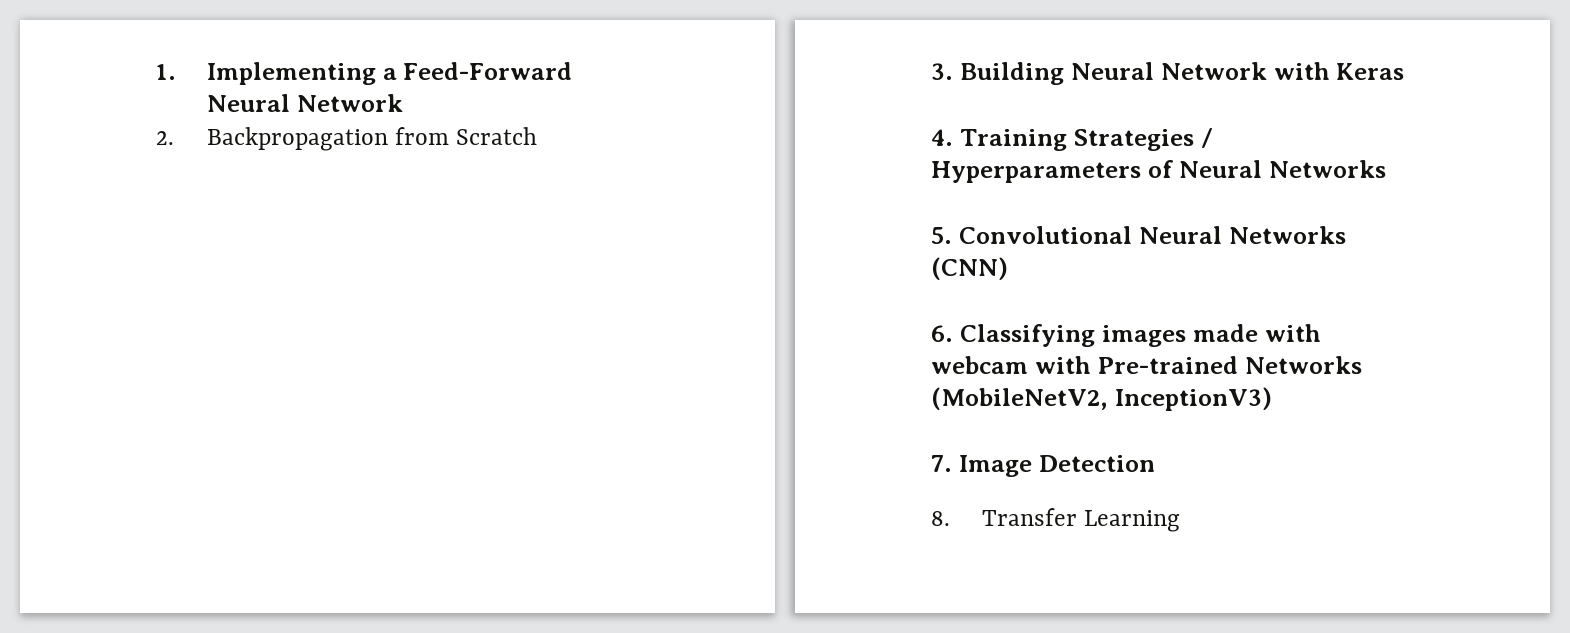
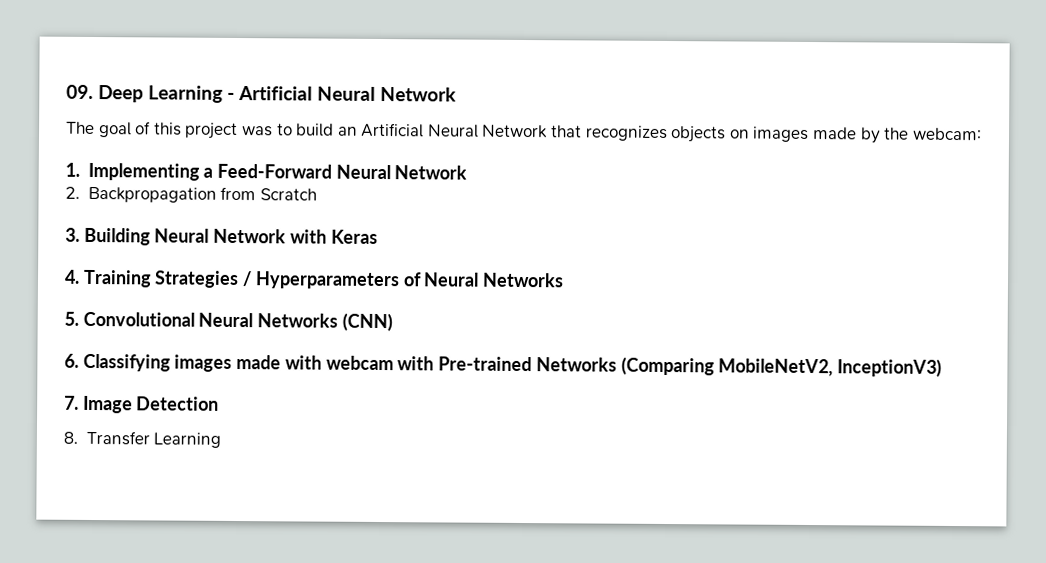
+ 09. Deep Learning - Artificial Neural Network
+ The goal of this project was to build an Artificial Neural Network that recognizes objects on images made by the webcam:
- 6. Classifying images made with webcam with Pre-trained Networks (MobileNetV2, InceptionV3)
+ 6. Classifying images made with webcam with Pre-trained Networks (Comparing MobileNetV2, InceptionV3)

